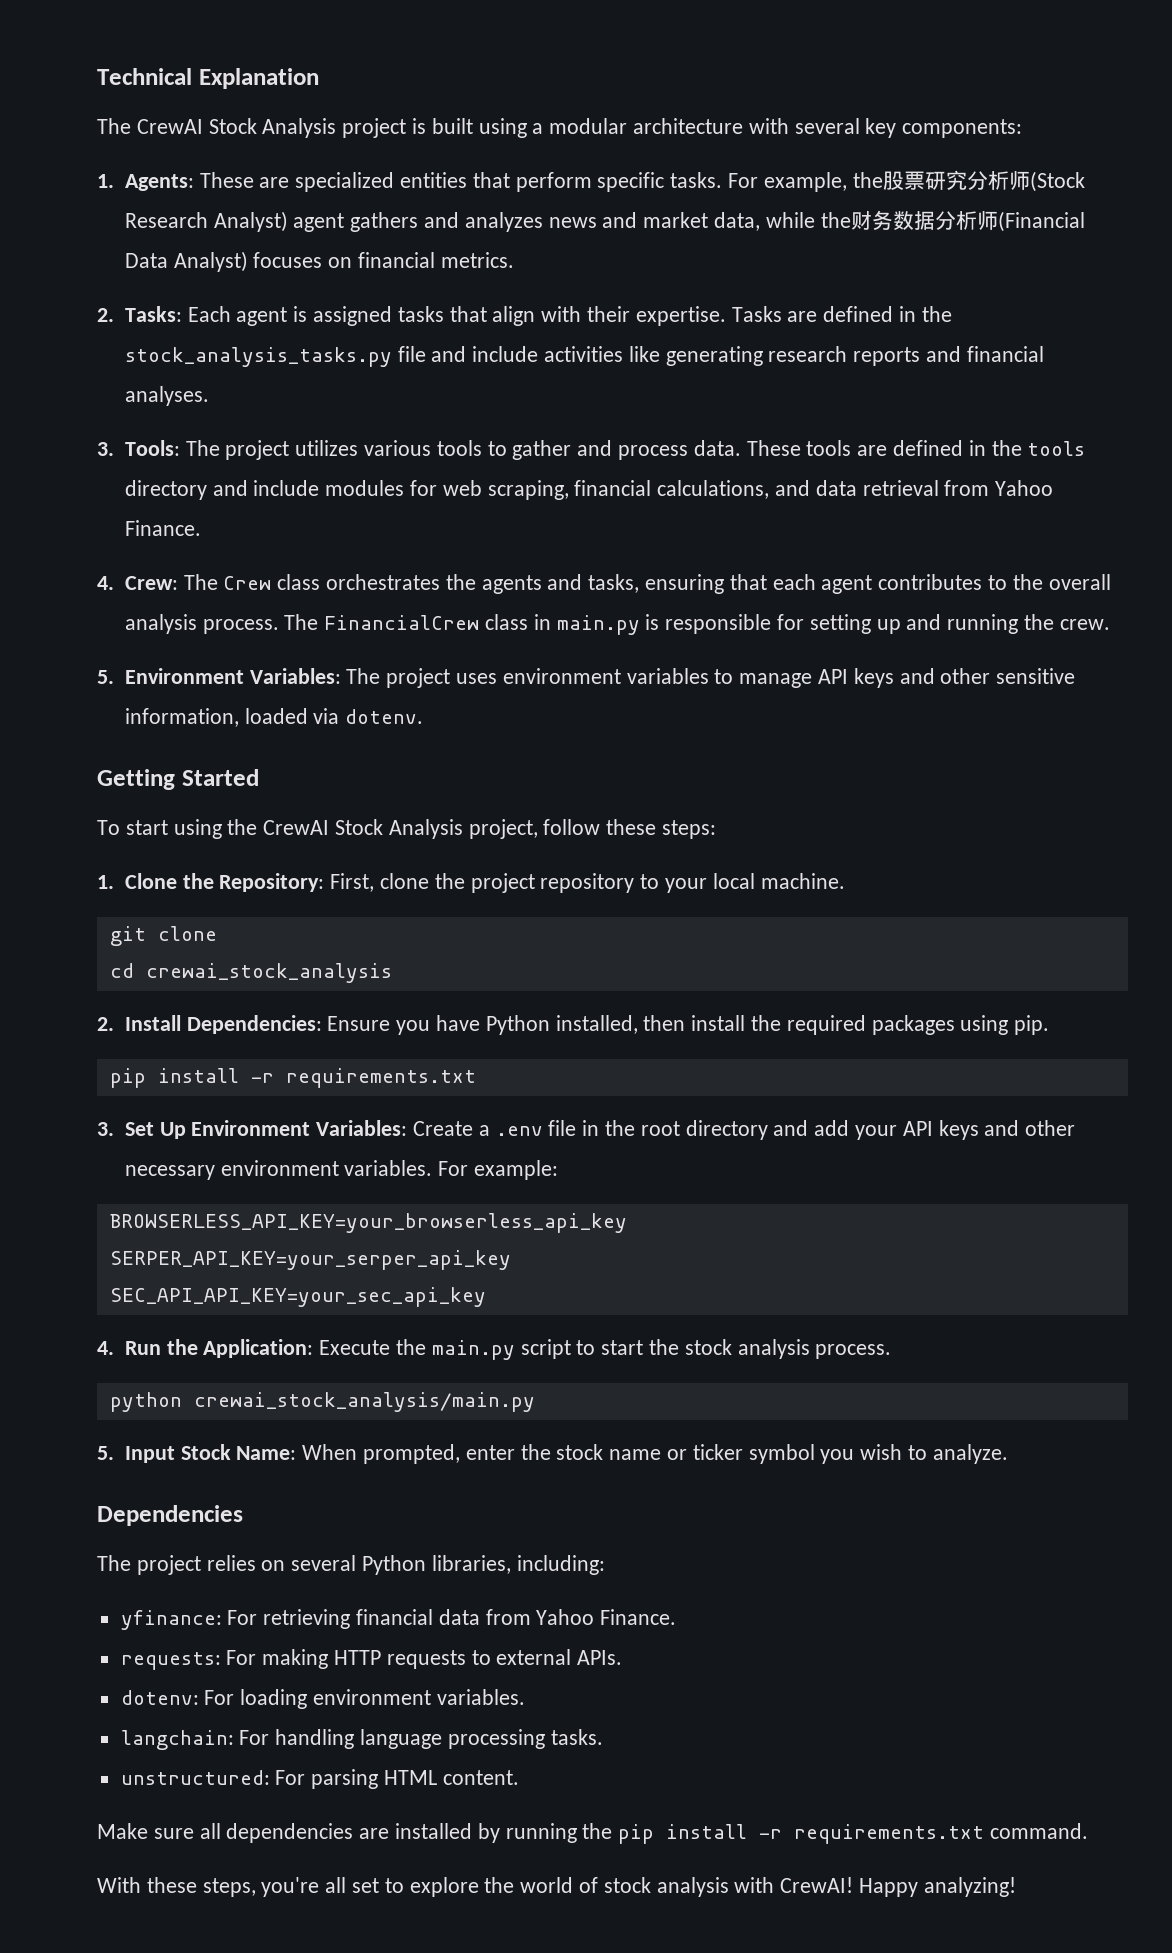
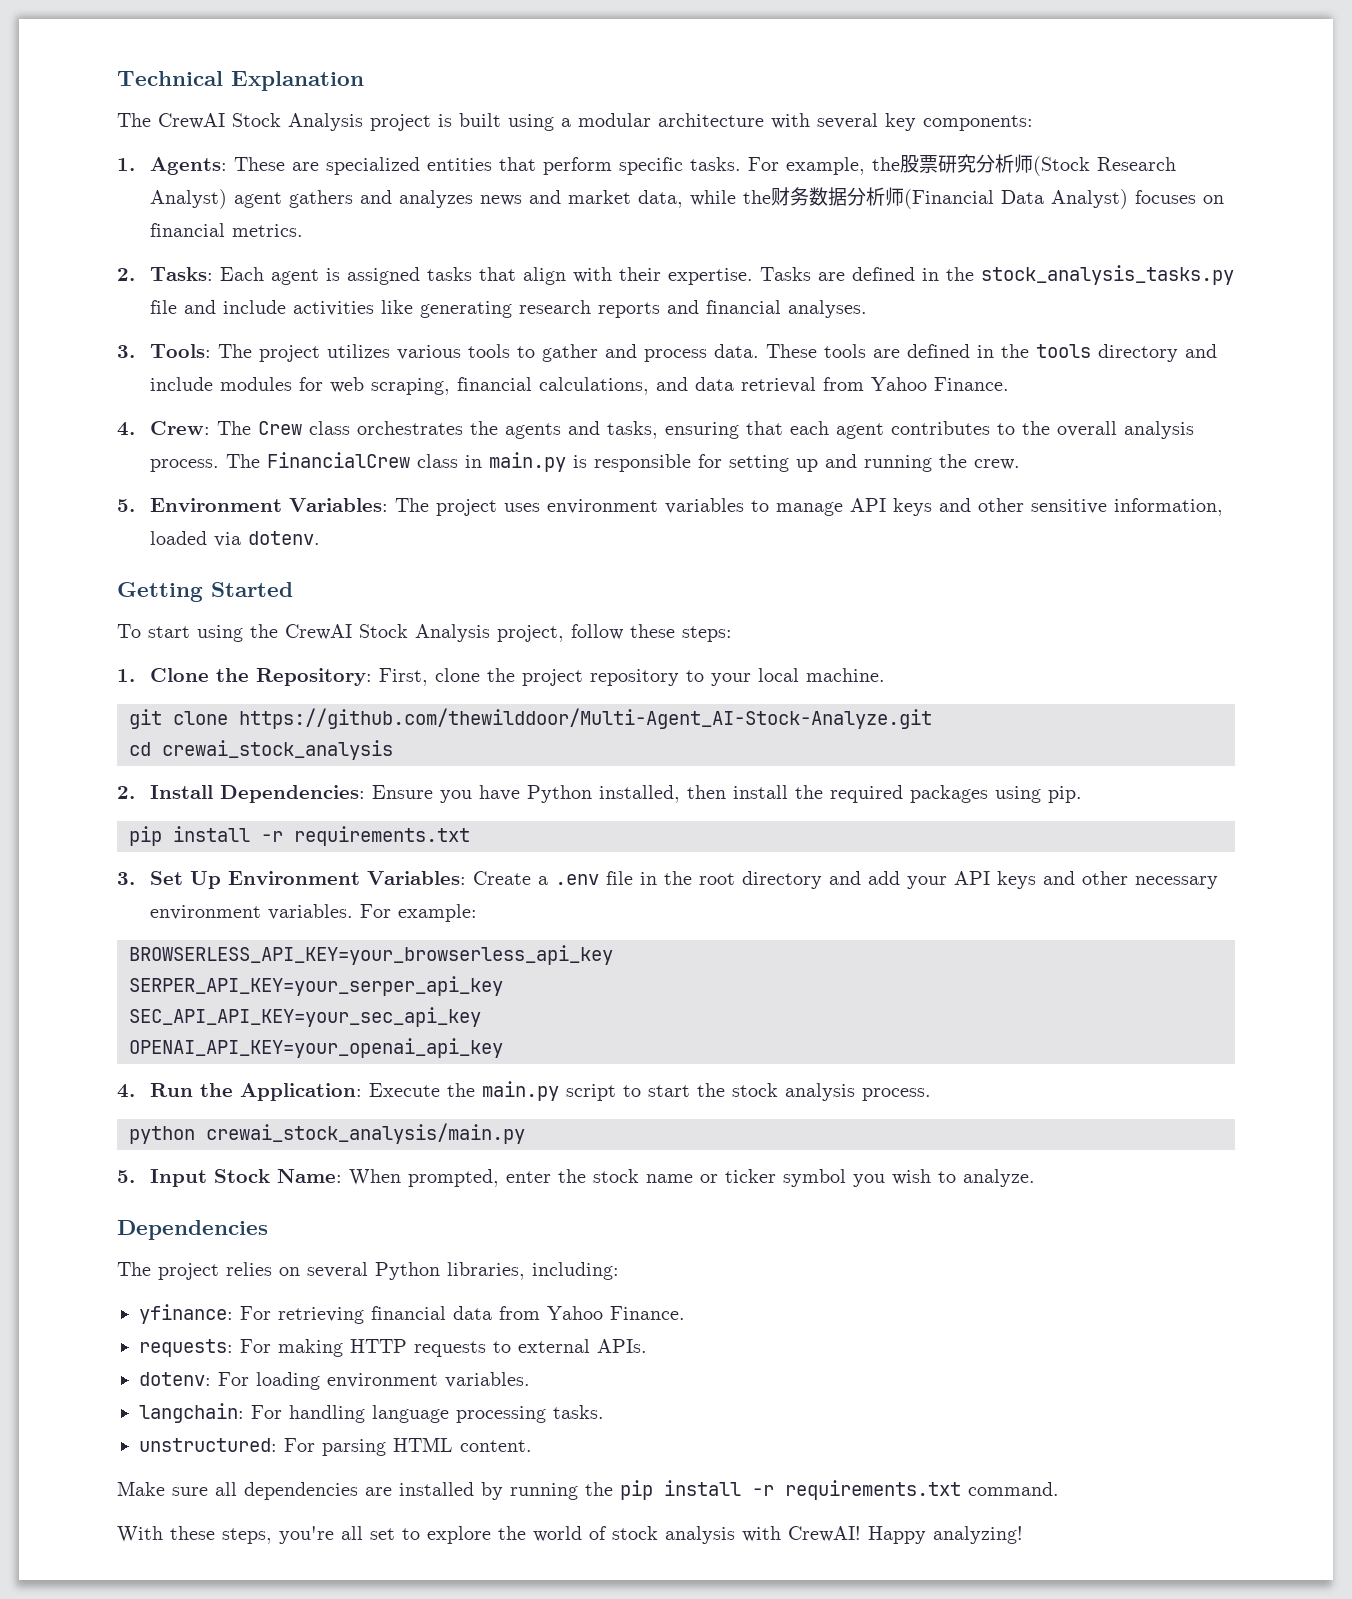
- git clone
+ git clone https://github.com/thewilddoor/Multi-Agent_AI-Stock-Analyze.git
+ OPENAI_API_KEY=your_openai_api_key

